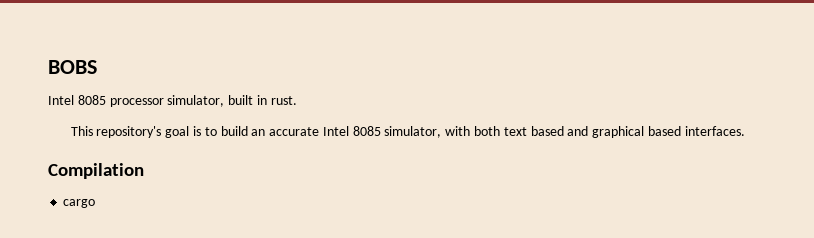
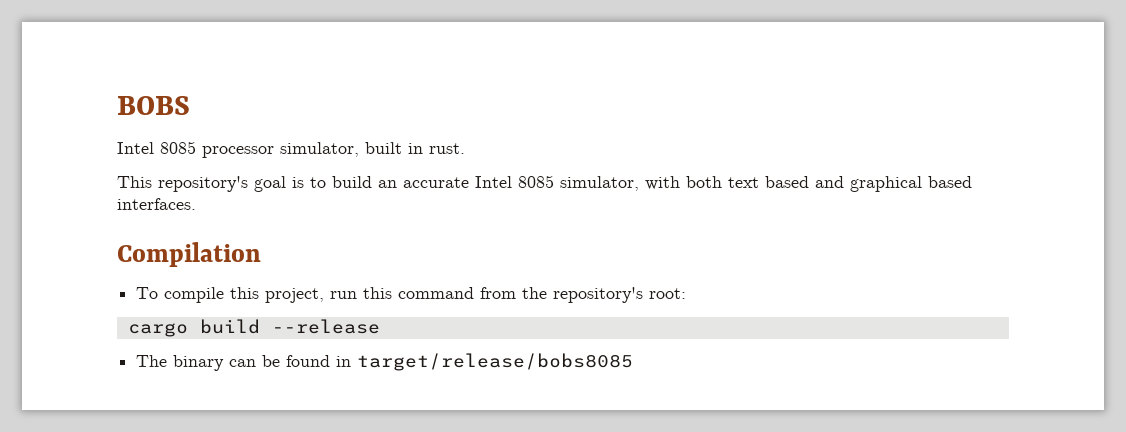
- cargo
+ To compile this project, run this command from the repository's root:
+ cargo build --release
+ The binary can be found in target/release/bobs8085

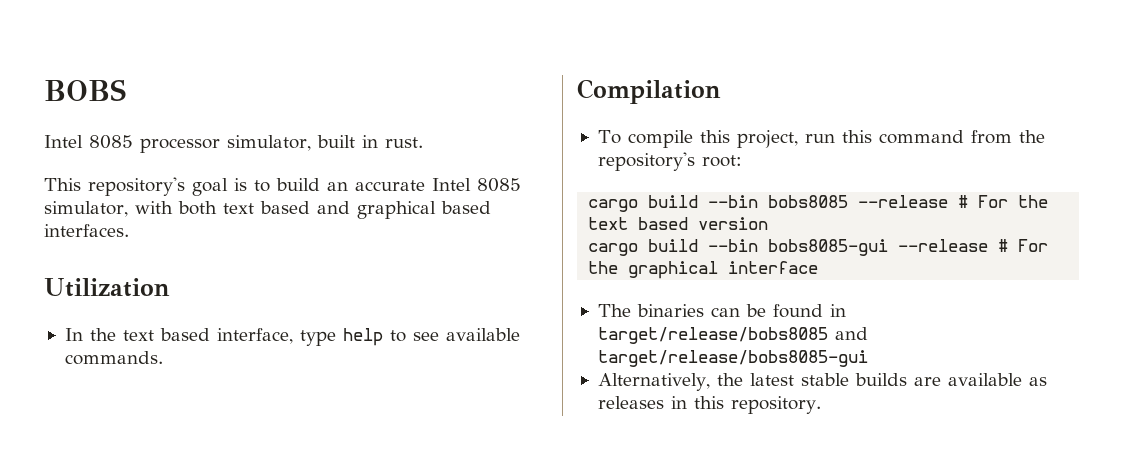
+ Utilization
+ In the text based interface, type help to see available commands.
- cargo build --release
+ cargo build --bin bobs8085 --release # For the text based version
+ cargo build --bin bobs8085-gui --release # For the graphical interface
- The binary can be found in target/release/bobs8085
+ The binaries can be found in target/release/bobs8085 and target/release/bobs8085-gui
+ Alternatively, the latest stable builds are available as releases in this repository.

